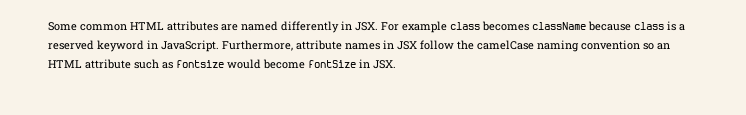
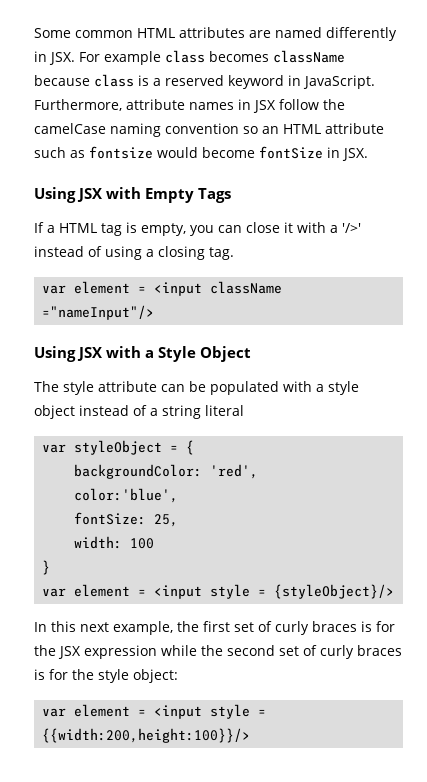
+ Using JSX with Empty Tags
+ If a HTML tag is empty, you can close it with a '/>' instead of using a closing tag.
+ var element = <input className ="nameInput"/>
+ Using JSX with a Style Object
+ The style attribute can be populated with a style object instead of a string literal
+ var styleObject = {
+ backgroundColor: 'red',
+ color:'blue',
+ fontSize: 25,
+ width: 100
+ }
+ var element = <input style = {styleObject}/>
+ In this next example, the first set of curly braces is for the JSX expression while the second set of curly braces is for the style object:
+ var element = <input style = {{width:200,height:100}}/>

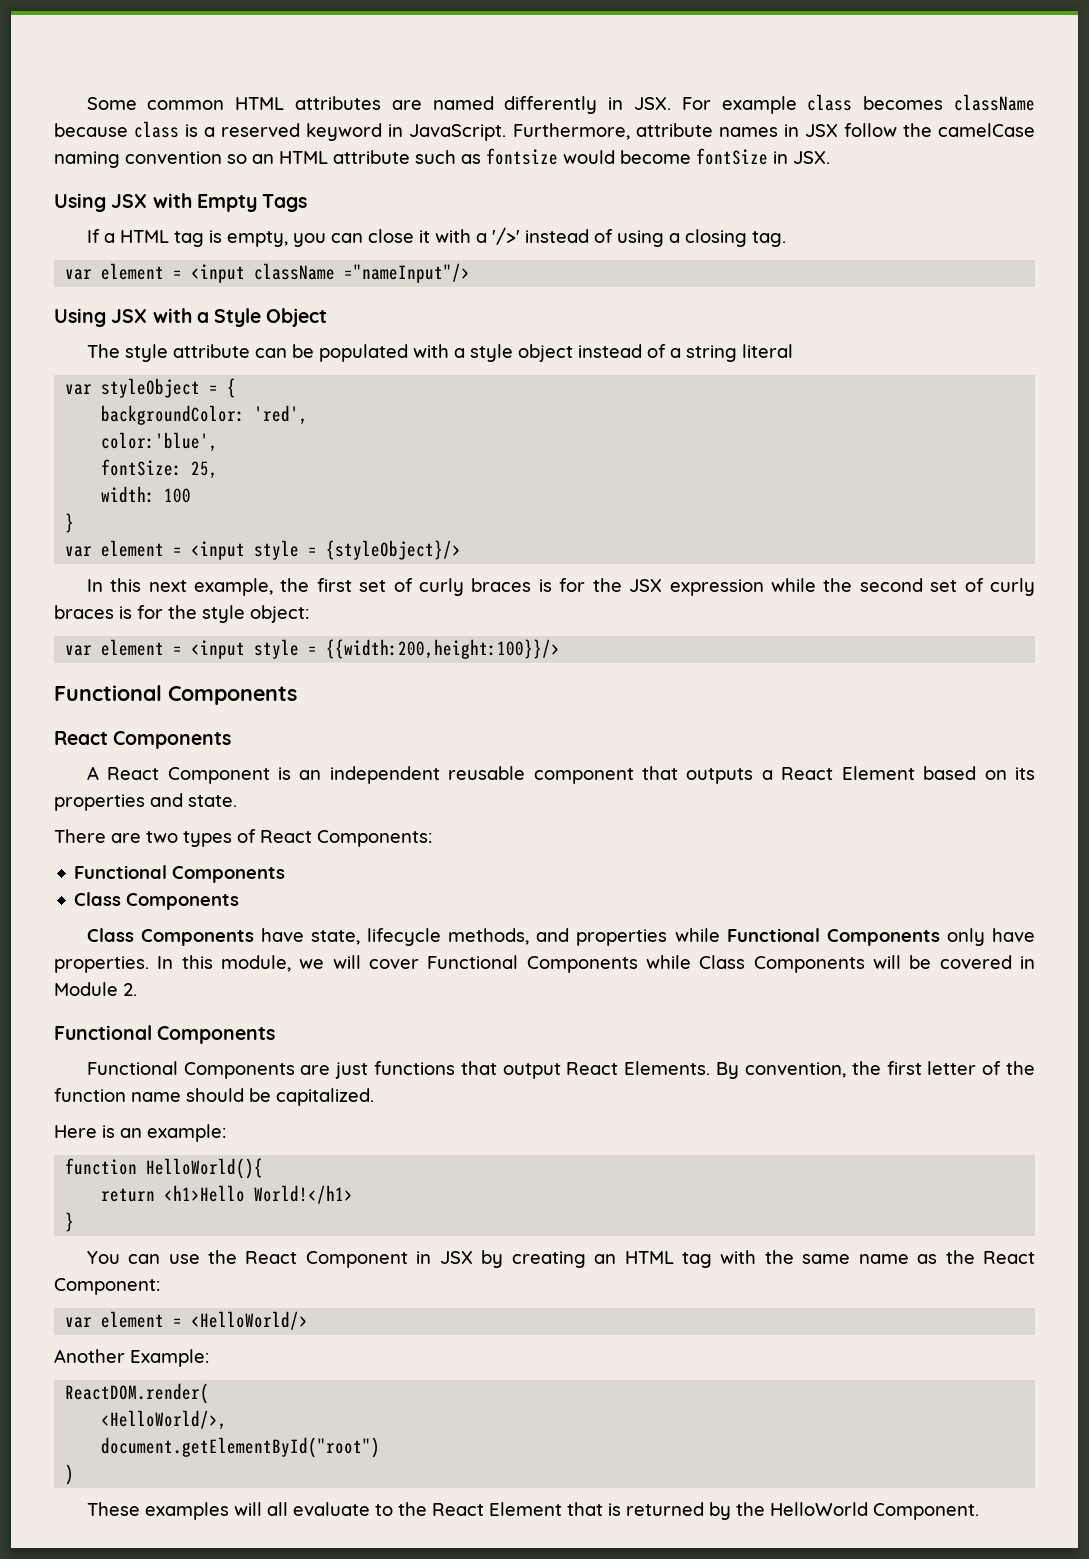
  var element = <input style = {{width:200,height:100}}/>
+ Functional Components
+ React Components
+ A React Component is an independent reusable component that outputs a React Element based on its properties and state.
+ There are two types of React Components:
+ Functional Components
+ Class Components
+ Class Components have state, lifecycle methods, and properties while Functional Components only have properties. In this module, we will cover Functional Components while Class Components will be covered in Module 2.
+ Functional Components
+ Functional Components are just functions that output React Elements. By convention, the first letter of the function name should be capitalized.
+ Here is an example:
+ function HelloWorld(){
+ return <h1>Hello World!</h1>
+ }
+ You can use the React Component in JSX by creating an HTML tag with the same name as the React Component:
+ var element = <HelloWorld/>
+ Another Example:
+ ReactDOM.render(
+ <HelloWorld/>,
+ document.getElementById("root")
+ )
+ These examples will all evaluate to the React Element that is returned by the HelloWorld Component.

